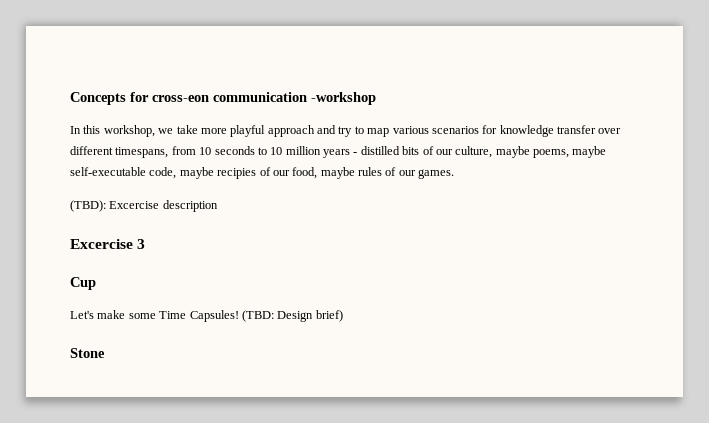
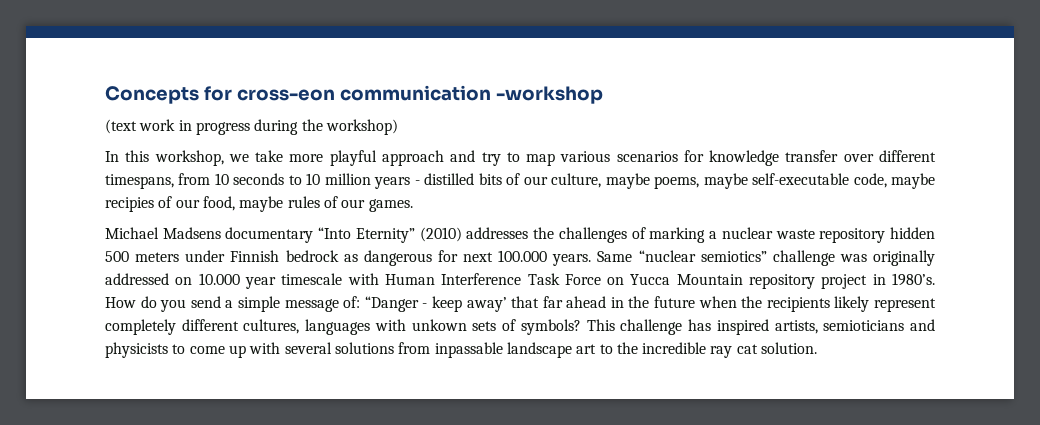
+ (text work in progress during the workshop)
- (TBD): Excercise description
- Excercise 3
- Cup
- Let's make some Time Capsules! (TBD: Design brief)
- Stone
+ Michael Madsens documentary “Into Eternity” (2010) addresses the challenges of marking a nuclear waste repository hidden 500 meters under Finnish bedrock as dangerous for next 100.000 years. Same “nuclear semiotics” challenge was originally addressed on 10.000 year timescale with Human Interference Task Force on Yucca Mountain repository project in 1980’s. How do you send a simple message of: “Danger - keep away’ that far ahead in the future when the recipients likely represent completely different cultures, languages with unkown sets of symbols? This challenge has inspired artists, semioticians and physicists to come up with several solutions from inpassable landscape art to the incredible ray cat solution.

